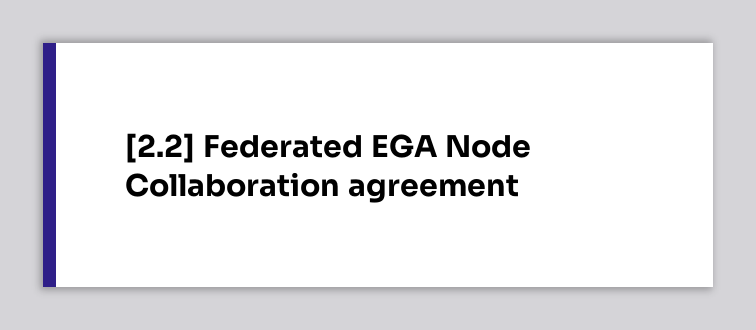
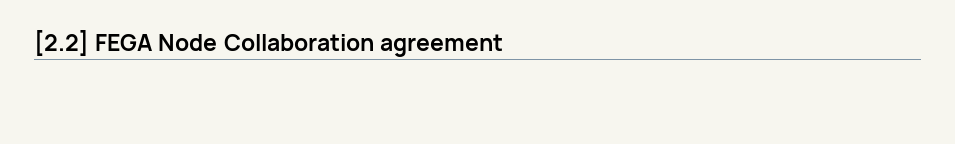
- [2.2] Federated EGA Node Collaboration agreement
+ [2.2] FEGA Node Collaboration agreement

